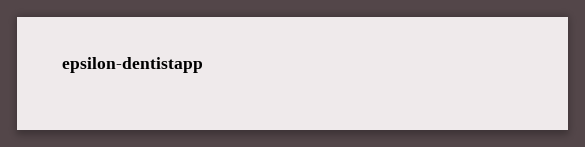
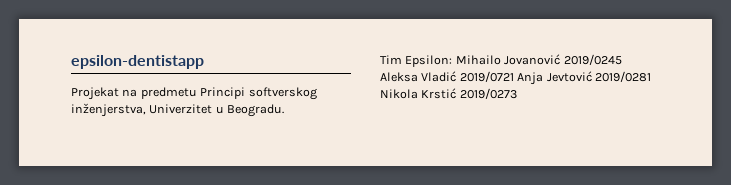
+ Projekat na predmetu Principi softverskog inženjerstva, Univerzitet u Beogradu.
+ Tim Epsilon: Mihailo Jovanović 2019/0245 Aleksa Vladić 2019/0721 Anja Jevtović 2019/0281 Nikola Krstić 2019/0273

